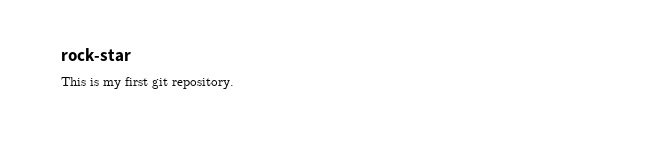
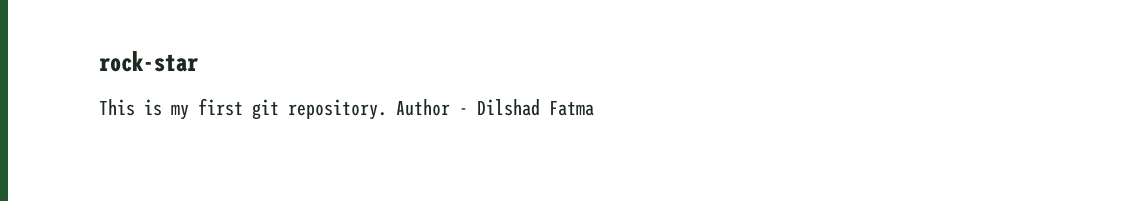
+ Author - Dilshad Fatma

